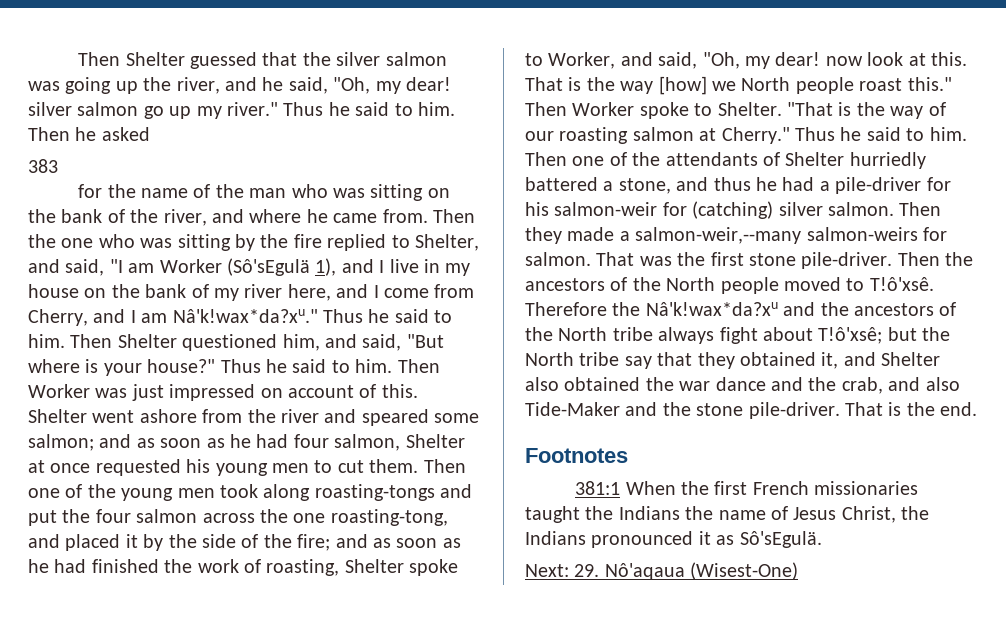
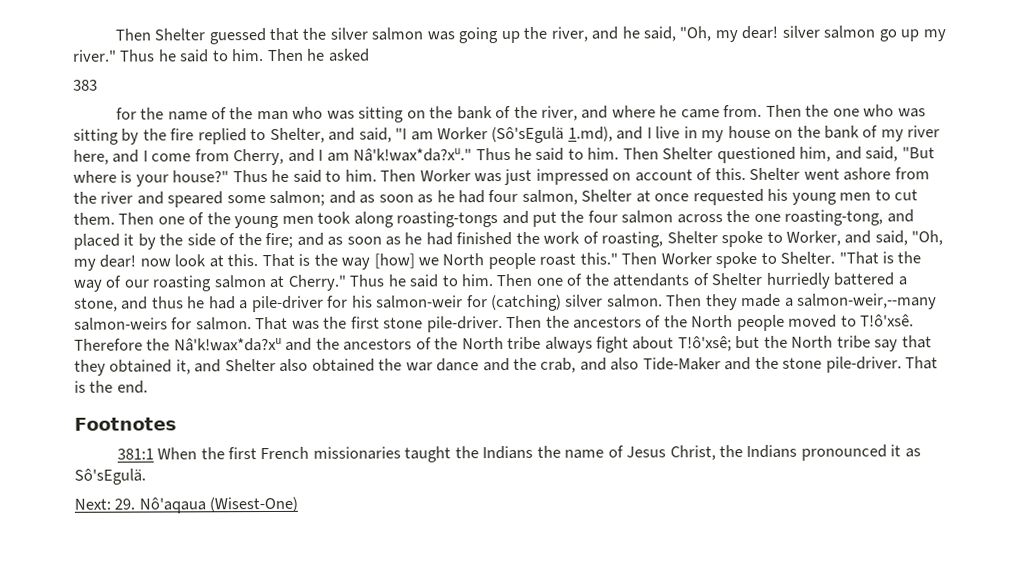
- Then the one who was sitting by the fire replied to Shelter, and said, "I am Worker (Sô'sEgulä 1), and I live in my house on the bank of my river here, and I come from Cherry, and I am Nâ'k!wax*da?xu."
+ Then the one who was sitting by the fire replied to Shelter, and said, "I am Worker (Sô'sEgulä 1.md), and I live in my house on the bank of my river here, and I come from Cherry, and I am Nâ'k!wax*da?xu."

